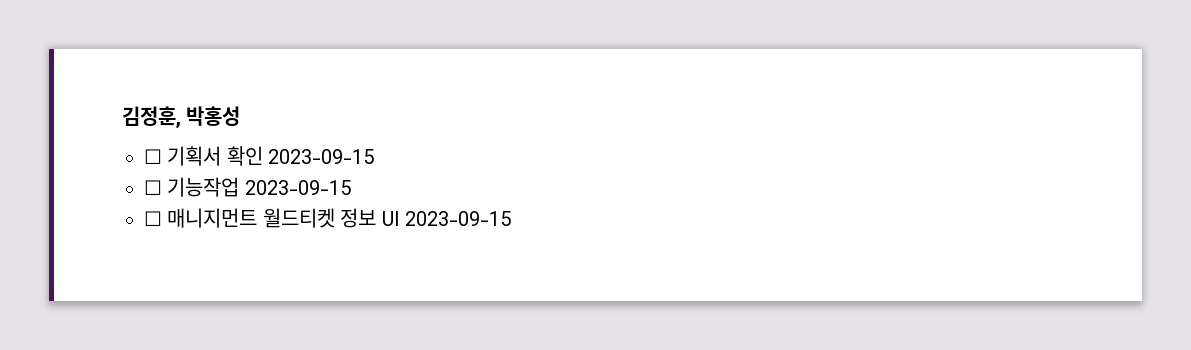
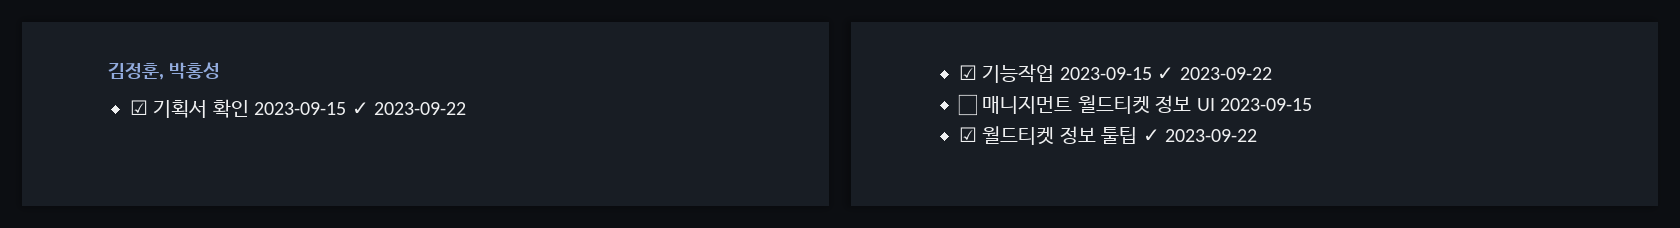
- ☐ 기획서 확인 2023-09-15
- ☐ 기능작업 2023-09-15
+ ☑ 기획서 확인 2023-09-15 ✓ 2023-09-22
+ ☑ 기능작업 2023-09-15 ✓ 2023-09-22
+ ☑ 월드티켓 정보 툴팁 ✓ 2023-09-22

